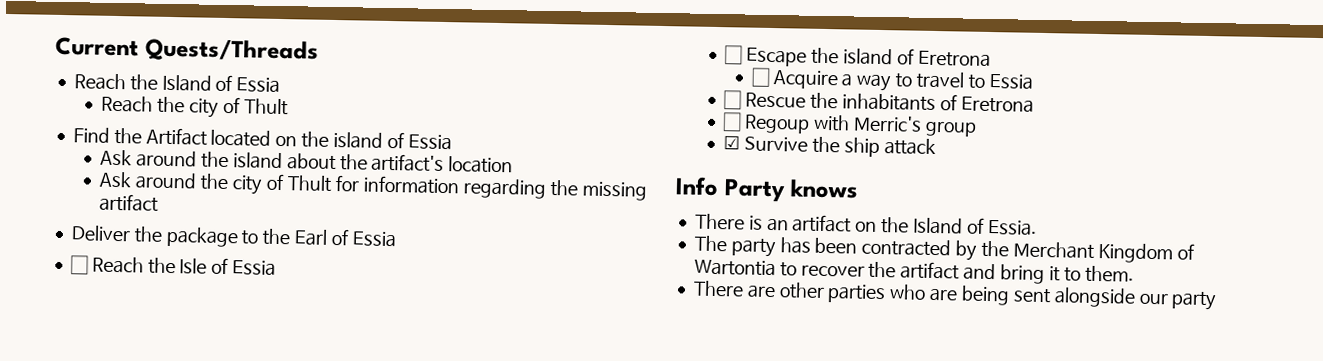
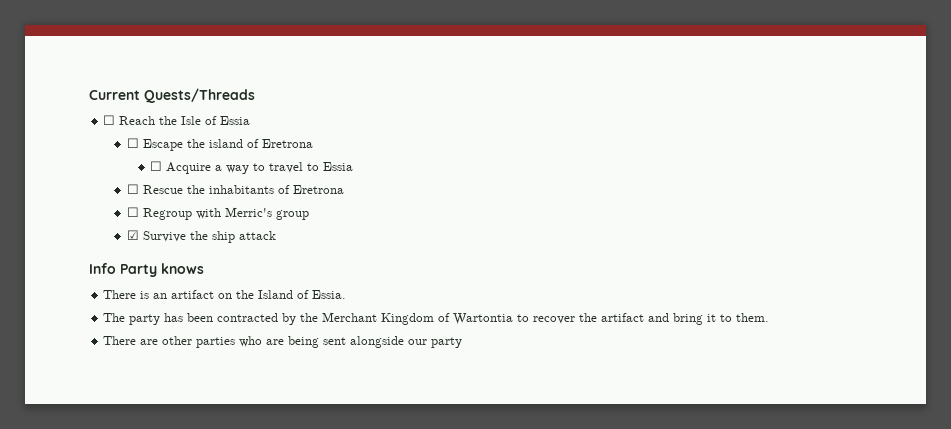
- Reach the Island of Essia
- Reach the city of Thult
- Find the Artifact located on the island of Essia
- Ask around the island about the artifact's location
- Ask around the city of Thult for information regarding the missing artifact
- Deliver the package to the Earl of Essia
- ☐ Regoup with Merric's group
+ ☐ Regroup with Merric's group

